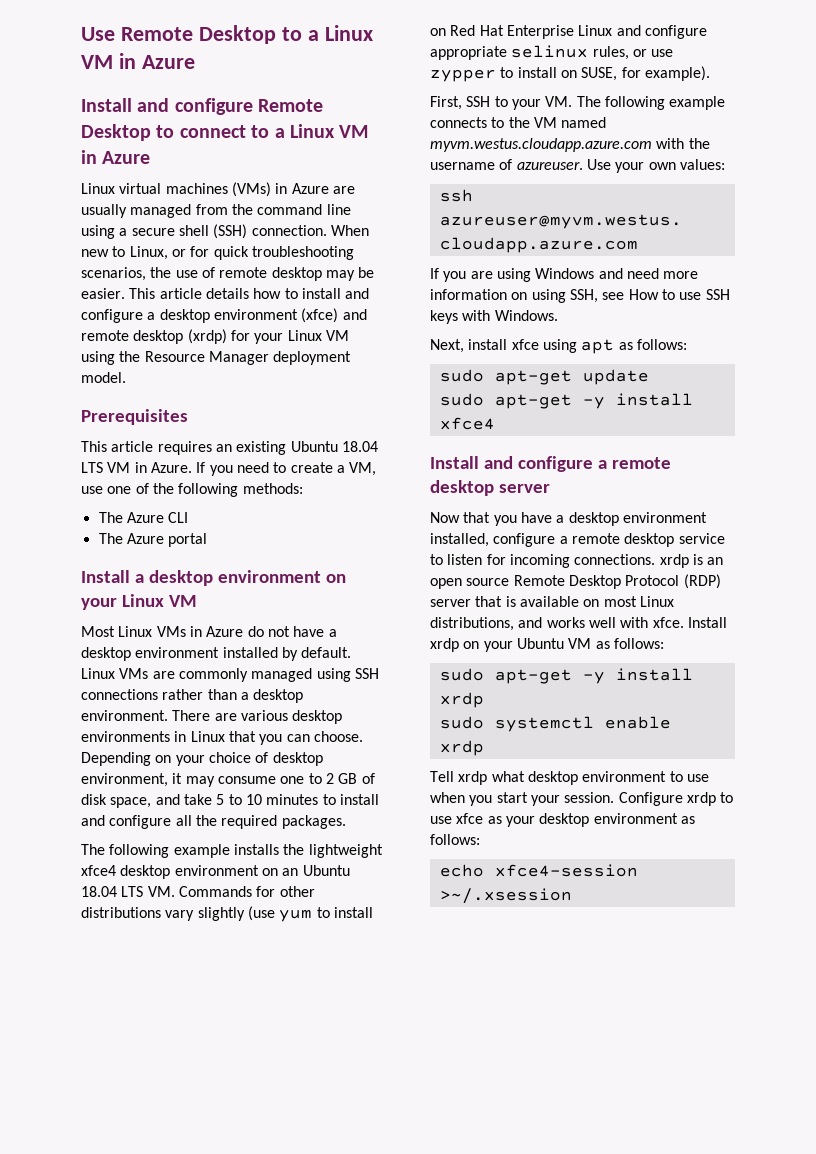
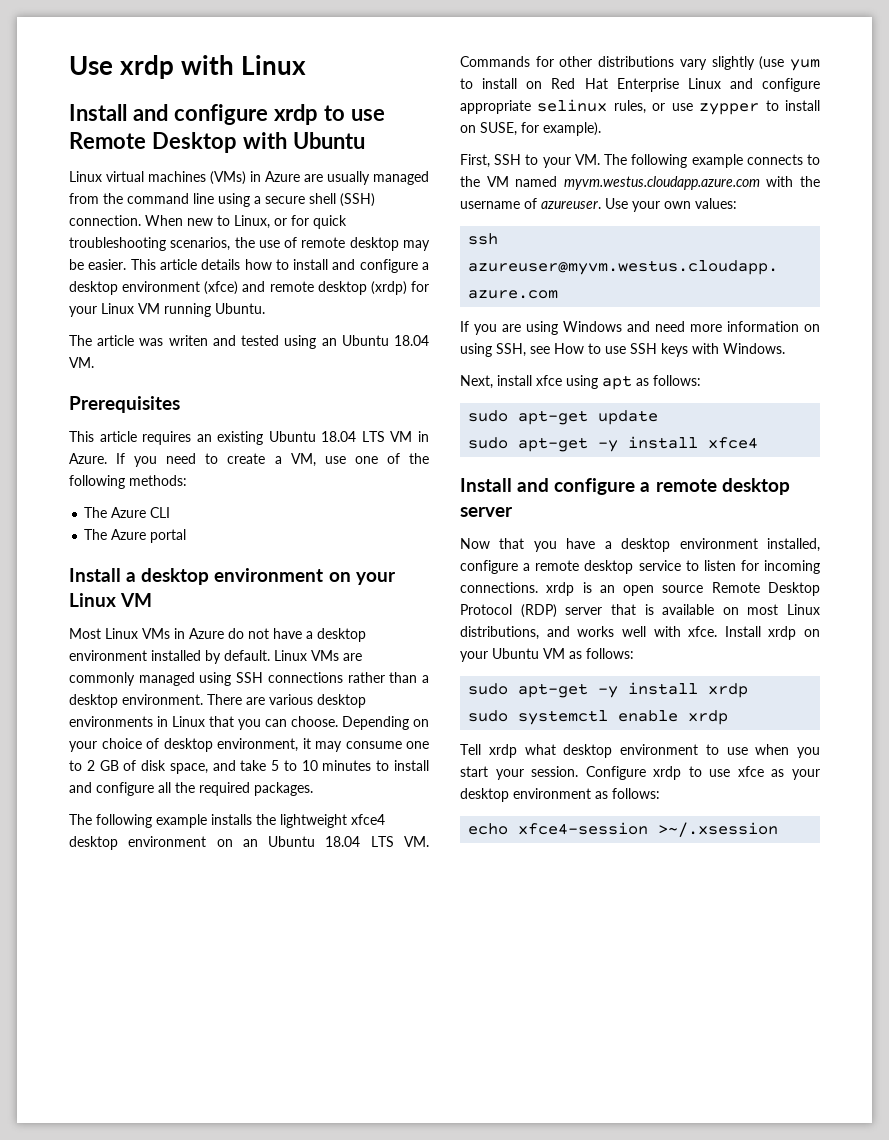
- Use Remote Desktop to a Linux VM in Azure
- Install and configure Remote Desktop to connect to a Linux VM in Azure
+ Use xrdp with Linux
+ Install and configure xrdp to use Remote Desktop with Ubuntu
- This article details how to install and configure a desktop environment (xfce) and remote desktop (xrdp) for your Linux VM using the Resource Manager deployment model.
+ This article details how to install and configure a desktop environment (xfce) and remote desktop (xrdp) for your Linux VM running Ubuntu.
+ The article was writen and tested using an Ubuntu 18.04 VM.

